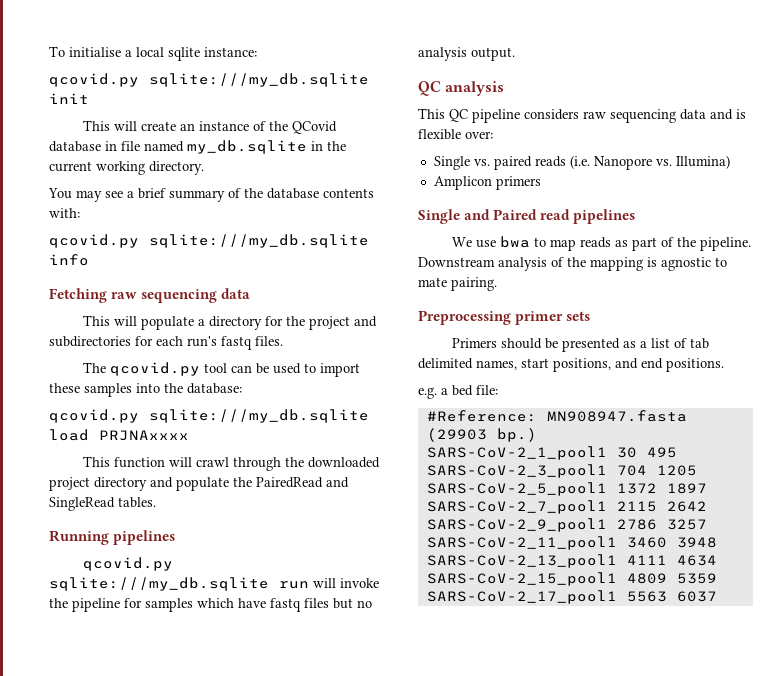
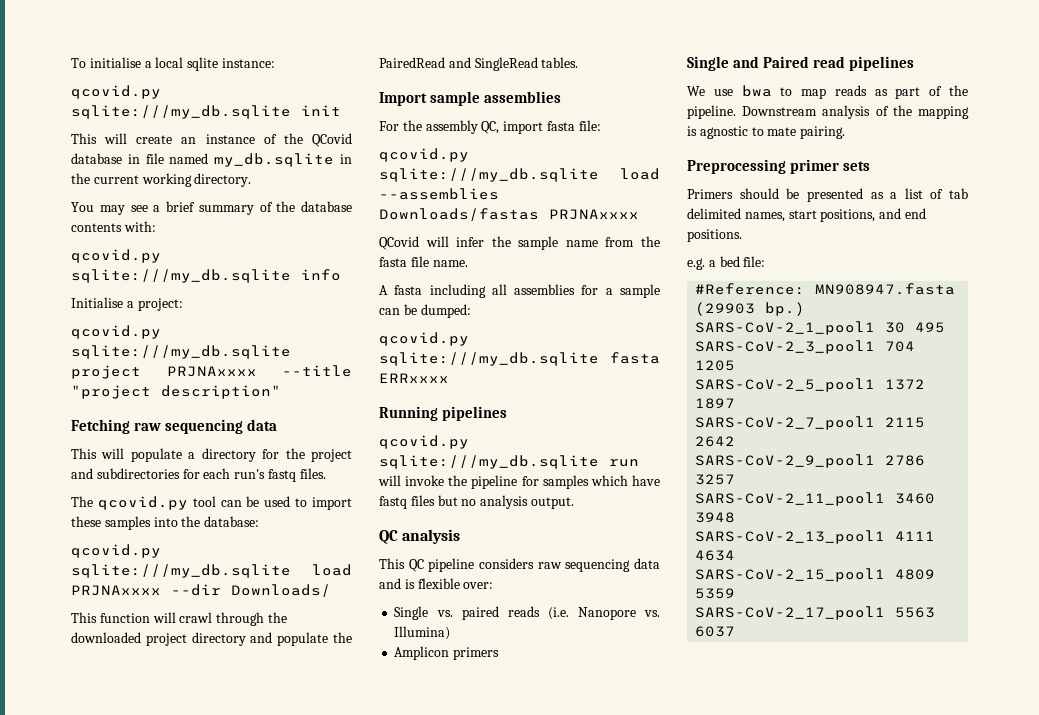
+ Initialise a project:
+ qcovid.py sqlite:///my_db.sqlite project PRJNAxxxx --title "project description"
- qcovid.py sqlite:///my_db.sqlite load PRJNAxxxx
+ qcovid.py sqlite:///my_db.sqlite load PRJNAxxxx --dir Downloads/
+ Import sample assemblies
+ For the assembly QC, import fasta file:
+ qcovid.py sqlite:///my_db.sqlite load --assemblies Downloads/fastas PRJNAxxxx
+ QCovid will infer the sample name from the fasta file name.
+ A fasta including all assemblies for a sample can be dumped:
+ qcovid.py sqlite:///my_db.sqlite fasta ERRxxxx

